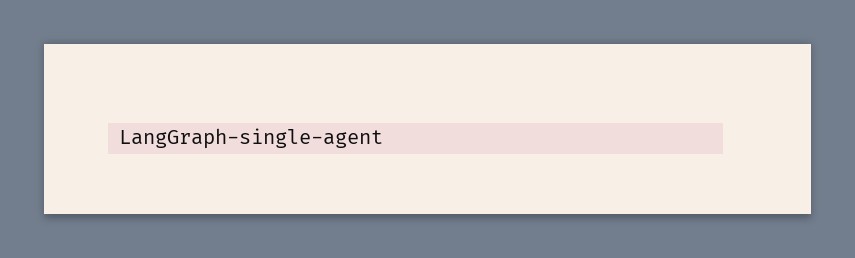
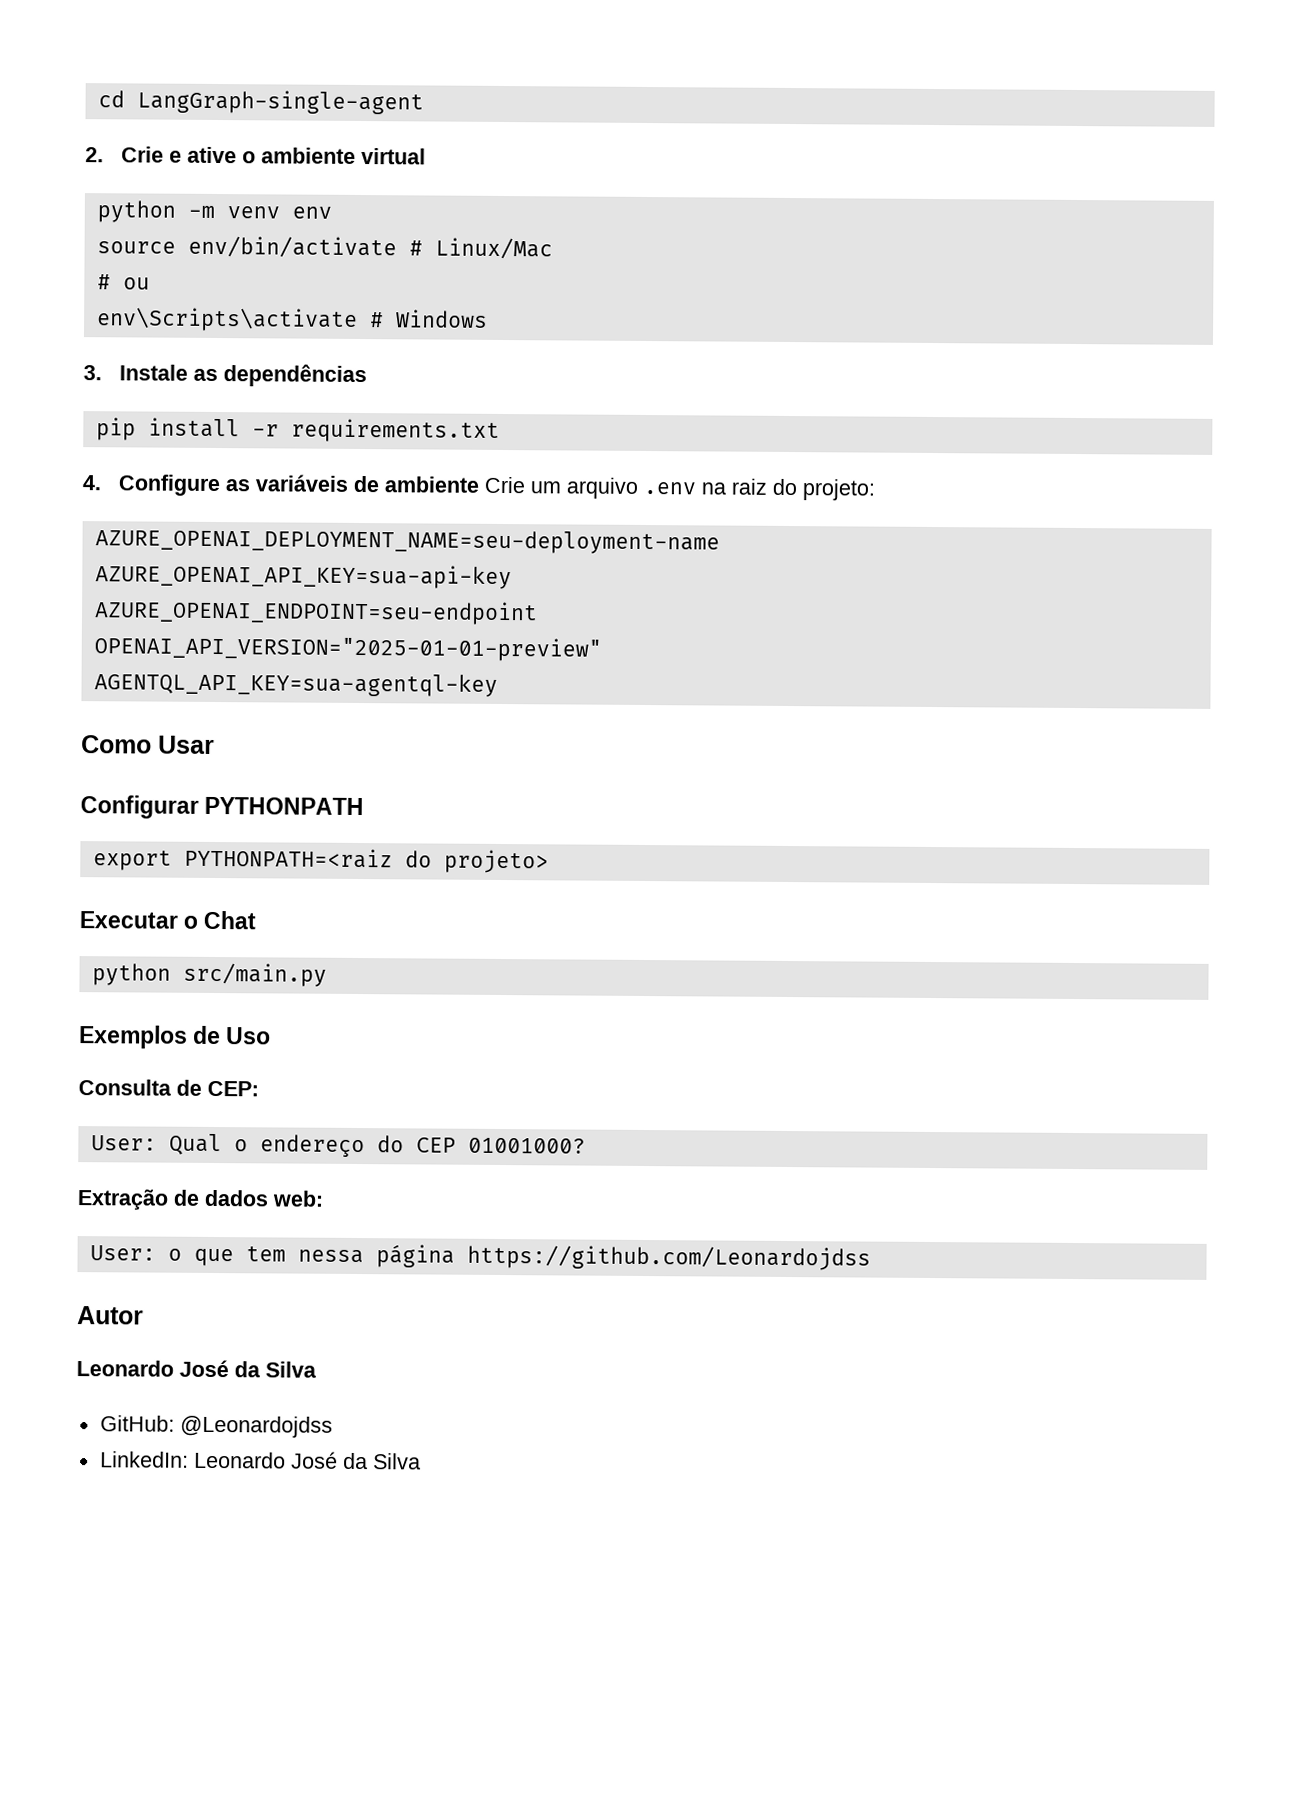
- LangGraph-single-agent
+ cd LangGraph-single-agent
+ 2. Crie e ative o ambiente virtual
+ python -m venv env
+ source env/bin/activate # Linux/Mac
+ # ou
+ env\Scripts\activate # Windows
+ 3. Instale as dependências
+ pip install -r requirements.txt
+ 4. Configure as variáveis de ambiente Crie um arquivo .env na raiz do projeto:
+ AZURE_OPENAI_DEPLOYMENT_NAME=seu-deployment-name
+ AZURE_OPENAI_API_KEY=sua-api-key
+ AZURE_OPENAI_ENDPOINT=seu-endpoint
+ OPENAI_API_VERSION="2025-01-01-preview"
+ AGENTQL_API_KEY=sua-agentql-key
+ Como Usar
+ Configurar PYTHONPATH
+ export PYTHONPATH=<raiz do projeto>
+ Executar o Chat
+ python src/main.py
+ Exemplos de Uso
+ Consulta de CEP:
+ User: Qual o endereço do CEP 01001000?
+ Extração de dados web:
+ User: o que tem nessa página https://github.com/Leonardojdss
+ Autor
+ Leonardo José da Silva
+ GitHub: @Leonardojdss
+ LinkedIn: Leonardo José da Silva

